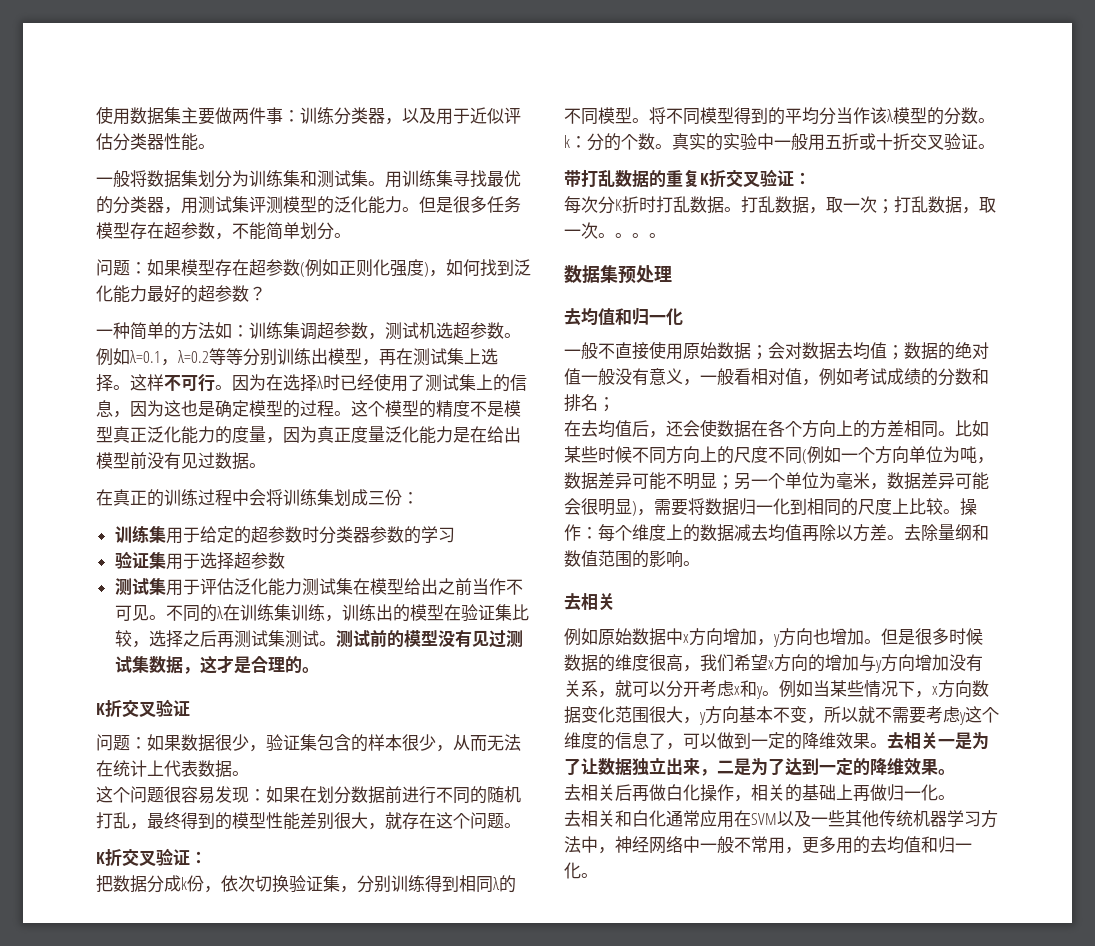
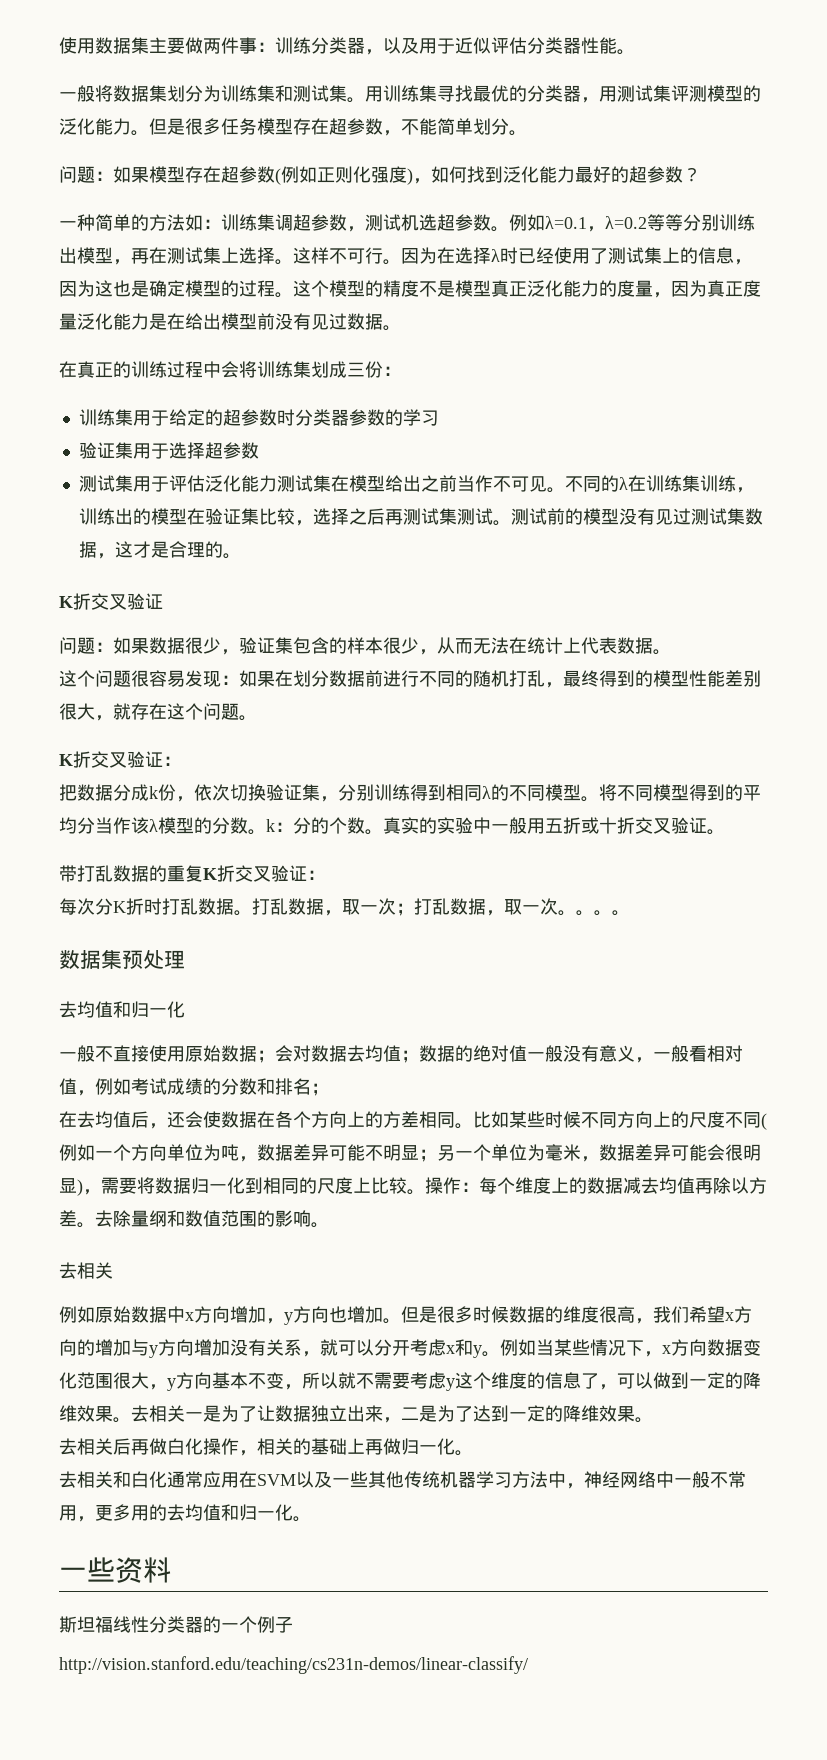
+ 一些资料
+ 斯坦福线性分类器的一个例子
+ http://vision.stanford.edu/teaching/cs231n-demos/linear-classify/

